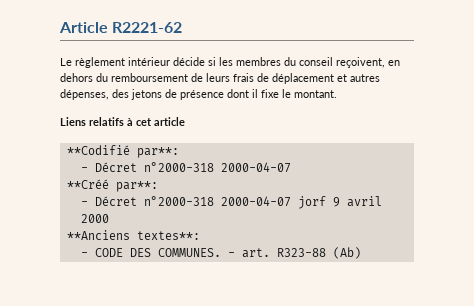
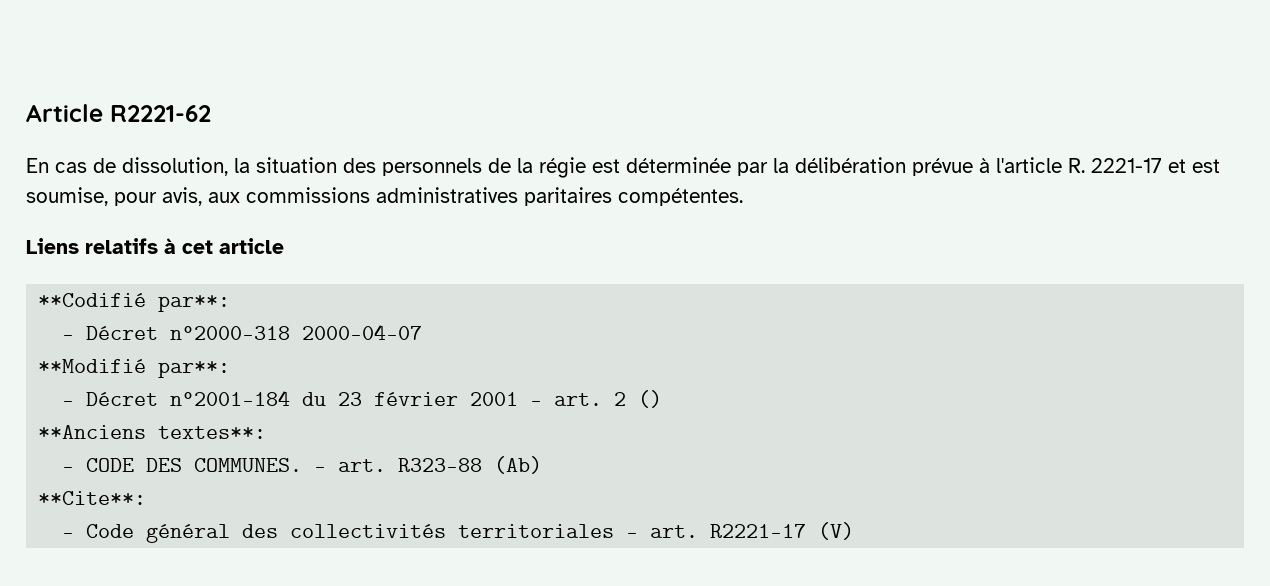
- Le règlement intérieur décide si les membres du conseil reçoivent, en dehors du remboursement de leurs frais de déplacement et autres dépenses, des jetons de présence dont il fixe le montant.
+ En cas de dissolution, la situation des personnels de la régie est déterminée par la délibération prévue à l'article R. 2221-17 et est soumise, pour avis, aux commissions administratives paritaires compétentes.
- **Créé par**:
- - Décret n°2000-318 2000-04-07 jorf 9 avril 2000
+ **Modifié par**:
+ - Décret n°2001-184 du 23 février 2001 - art. 2 ()
+ **Cite**:
+ - Code général des collectivités territoriales - art. R2221-17 (V)

